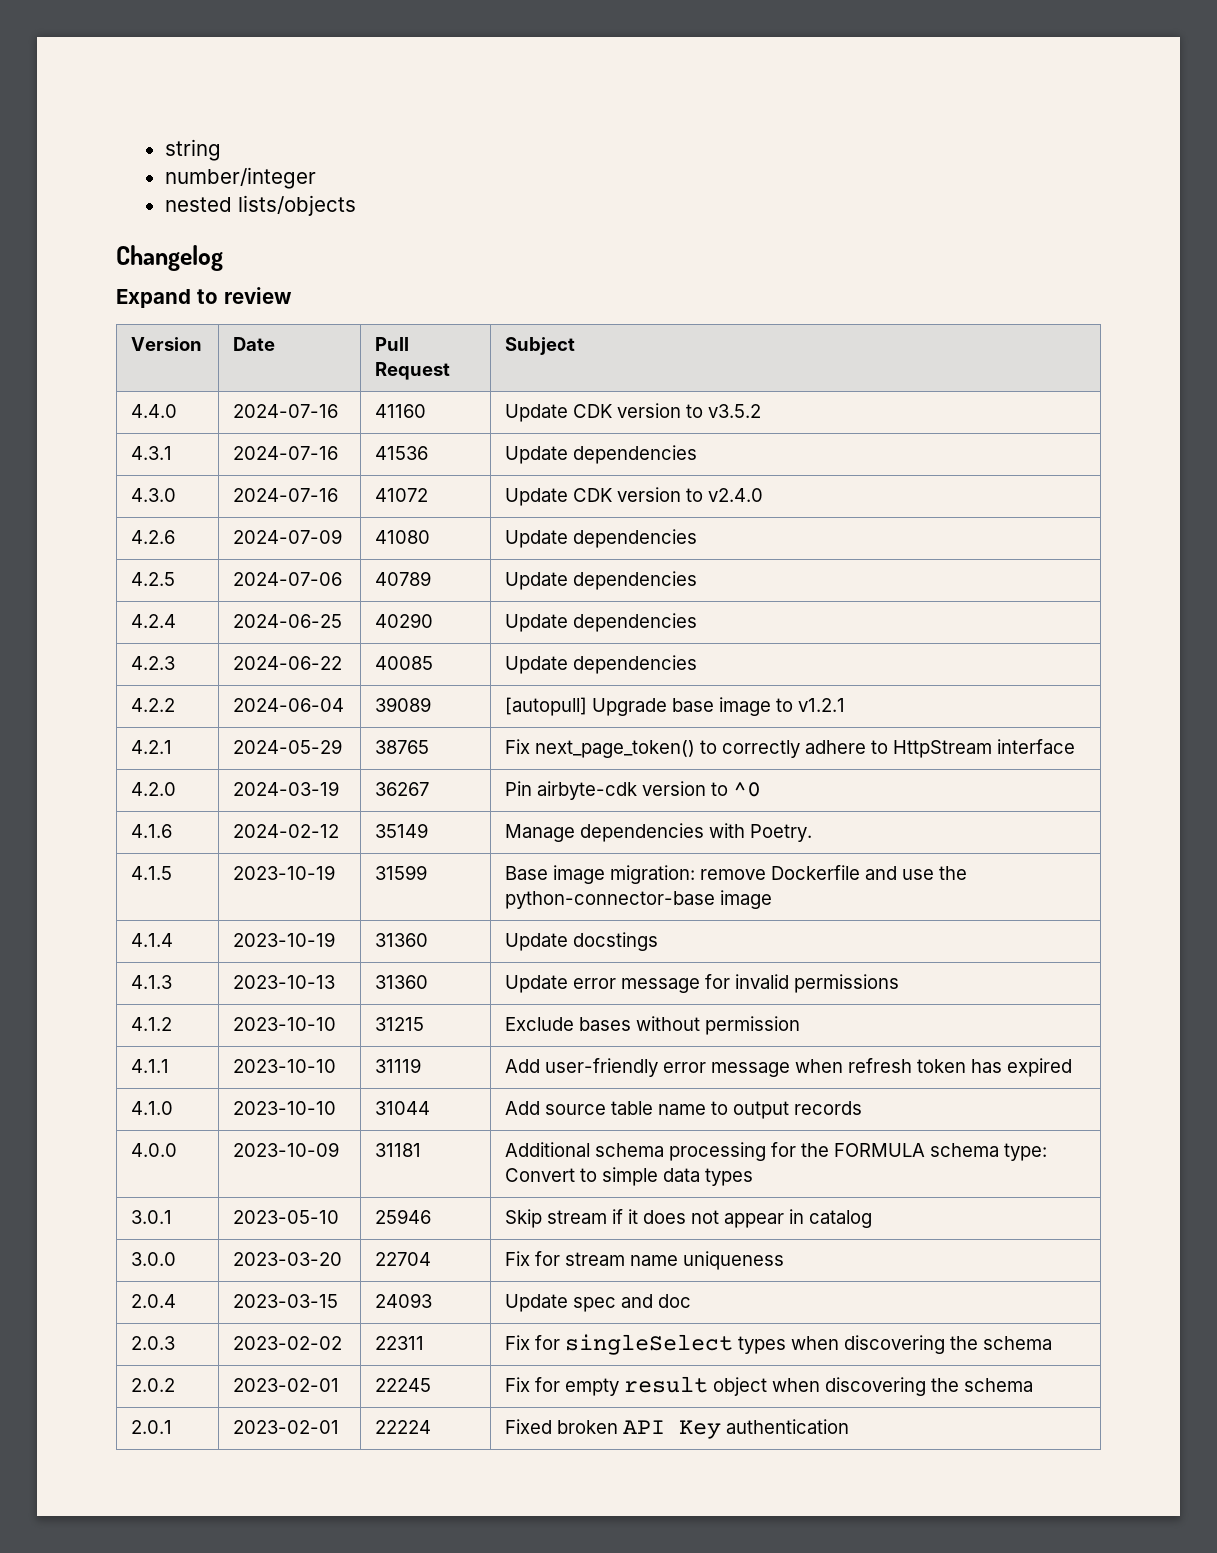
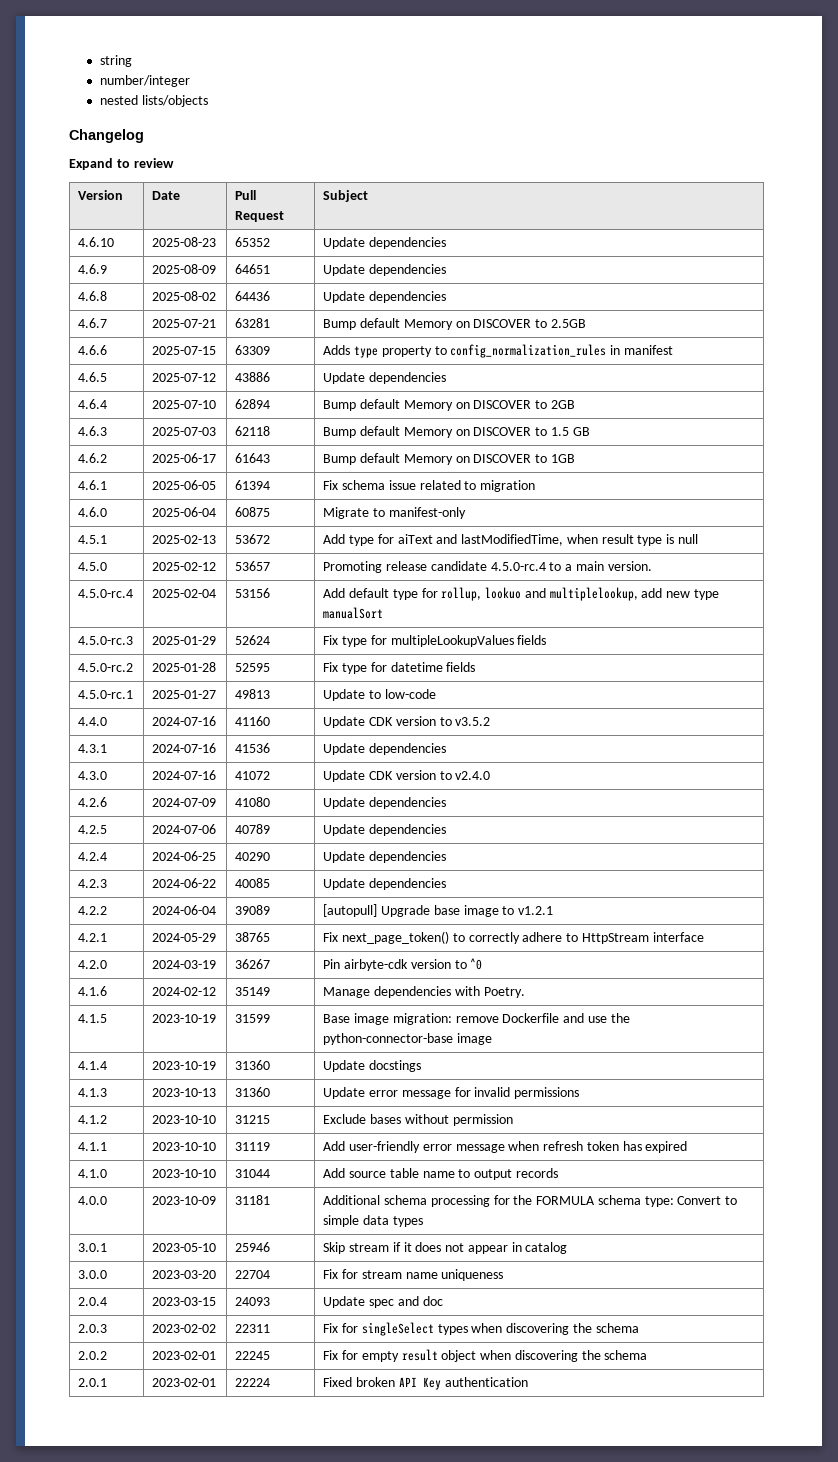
+ 4.6.10 | 2025-08-23 | 65352 | Update dependencies
+ 4.6.9 | 2025-08-09 | 64651 | Update dependencies
+ 4.6.8 | 2025-08-02 | 64436 | Update dependencies
+ 4.6.7 | 2025-07-21 | 63281 | Bump default Memory on DISCOVER to 2.5GB
+ 4.6.6 | 2025-07-15 | 63309 | Adds type property to config_normalization_rules in manifest
+ 4.6.5 | 2025-07-12 | 43886 | Update dependencies
+ 4.6.4 | 2025-07-10 | 62894 | Bump default Memory on DISCOVER to 2GB
+ 4.6.3 | 2025-07-03 | 62118 | Bump default Memory on DISCOVER to 1.5 GB
+ 4.6.2 | 2025-06-17 | 61643 | Bump default Memory on DISCOVER to 1GB
+ 4.6.1 | 2025-06-05 | 61394 | Fix schema issue related to migration
+ 4.6.0 | 2025-06-04 | 60875 | Migrate to manifest-only
+ 4.5.1 | 2025-02-13 | 53672 | Add type for aiText and lastModifiedTime, when result type is null
+ 4.5.0 | 2025-02-12 | 53657 | Promoting release candidate 4.5.0-rc.4 to a main version.
+ 4.5.0-rc.4 | 2025-02-04 | 53156 | Add default type for rollup, lookuo and multiplelookup, add new type manualSort
+ 4.5.0-rc.3 | 2025-01-29 | 52624 | Fix type for multipleLookupValues fields
+ 4.5.0-rc.2 | 2025-01-28 | 52595 | Fix type for datetime fields
+ 4.5.0-rc.1 | 2025-01-27 | 49813 | Update to low-code

